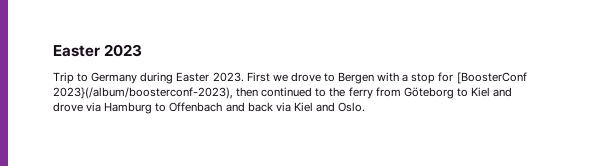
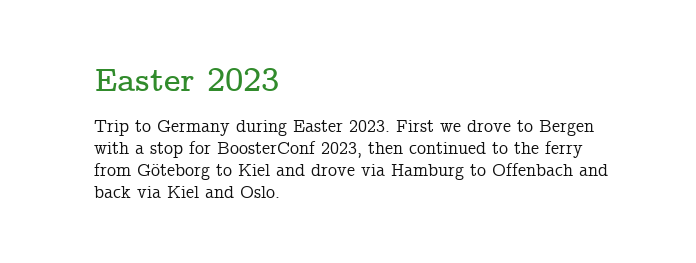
- First we drove to Bergen with a stop for [BoosterConf 2023}(/album/boosterconf-2023), then continued to the ferry from Göteborg to Kiel and drove via Hamburg to Offenbach and back via Kiel and Oslo.
+ First we drove to Bergen with a stop for BoosterConf 2023, then continued to the ferry from Göteborg to Kiel and drove via Hamburg to Offenbach and back via Kiel and Oslo.

